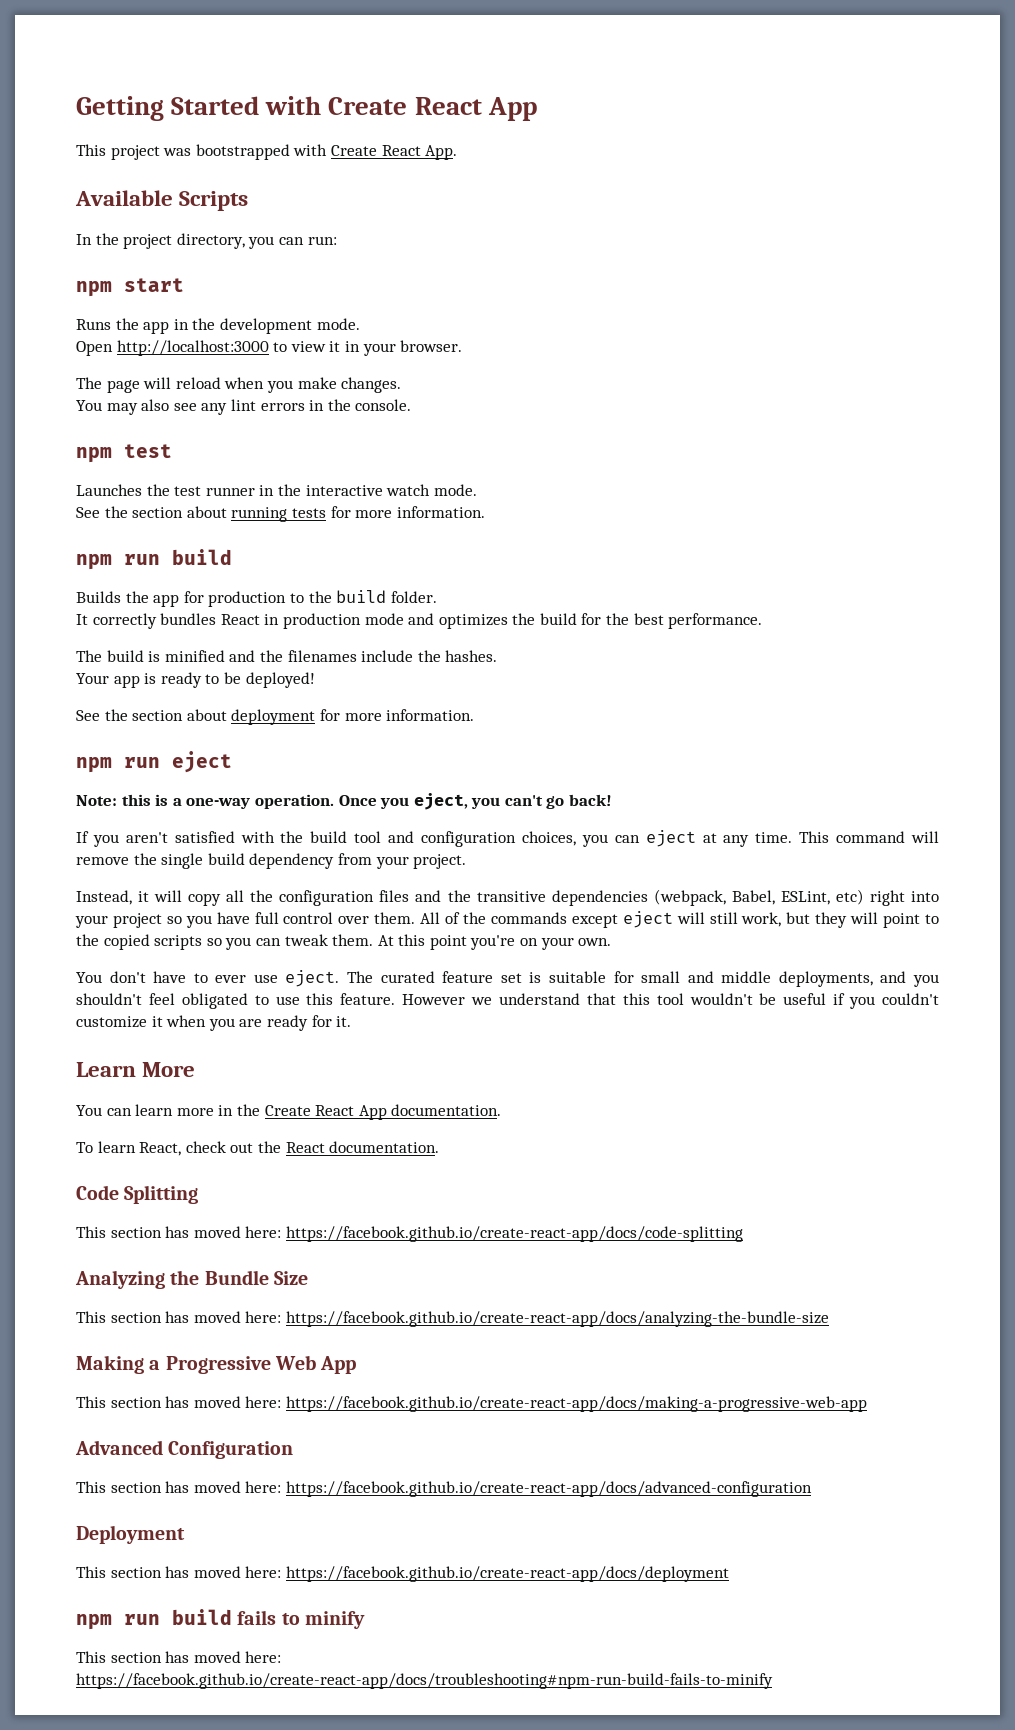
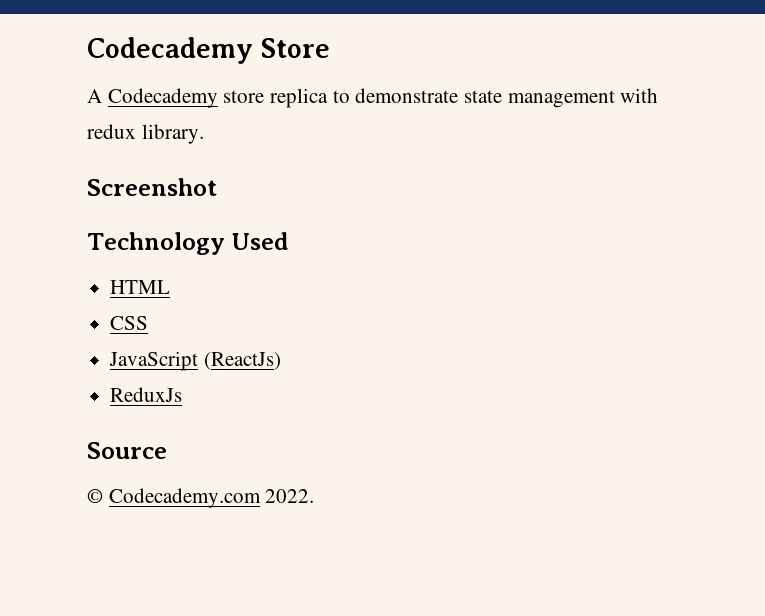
- Getting Started with Create React App
- This project was bootstrapped with Create React App.
- Available Scripts
- In the project directory, you can run:
- npm start
- Runs the app in the development mode.
- Open http://localhost:3000 to view it in your browser.
- The page will reload when you make changes.
- You may also see any lint errors in the console.
- npm test
- Launches the test runner in the interactive watch mode.
- See the section about running tests for more information.
- npm run build
- Builds the app for production to the build folder.
- It correctly bundles React in production mode and optimizes the build for the best performance.
- The build is minified and the filenames include the hashes.
- Your app is ready to be deployed!
- See the section about deployment for more information.
- npm run eject
- Note: this is a one-way operation. Once you eject, you can't go back!
- If you aren't satisfied with the build tool and configuration choices, you can eject at any time. This command will remove the single build dependency from your project.
- Instead, it will copy all the configuration files and the transitive dependencies (webpack, Babel, ESLint, etc) right into your project so you have full control over them. All of the commands except eject will still work, but they will point to the copied scripts so you can tweak them. At this point you're on your own.
- You don't have to ever use eject. The curated feature set is suitable for small and middle deployments, and you shouldn't feel obligated to use this feature. However we understand that this tool wouldn't be useful if you couldn't customize it when you are ready for it.
- Learn More
- You can learn more in the Create React App documentation.
- To learn React, check out the React documentation.
- Code Splitting
- This section has moved here: https://facebook.github.io/create-react-app/docs/code-splitting
- Analyzing the Bundle Size
- This section has moved here: https://facebook.github.io/create-react-app/docs/analyzing-the-bundle-size
- Making a Progressive Web App
- This section has moved here: https://facebook.github.io/create-react-app/docs/making-a-progressive-web-app
- Advanced Configuration
- This section has moved here: https://facebook.github.io/create-react-app/docs/advanced-configuration
- Deployment
- This section has moved here: https://facebook.github.io/create-react-app/docs/deployment
- npm run build fails to minify
- This section has moved here: https://facebook.github.io/create-react-app/docs/troubleshooting#npm-run-build-fails-to-minify
+ Codecademy Store
+ A Codecademy store replica to demonstrate state management with redux library.
+ Screenshot
+ Technology Used
+ HTML
+ CSS
+ JavaScript (ReactJs)
+ ReduxJs
+ Source
+ © Codecademy.com 2022.

